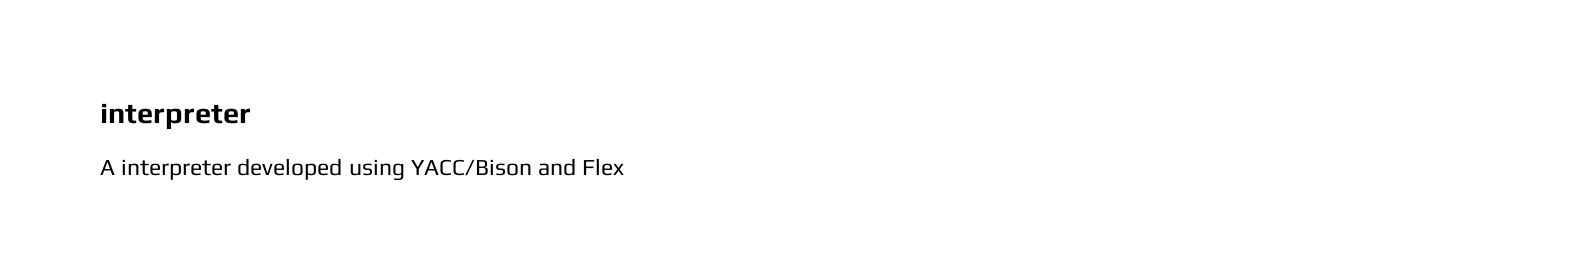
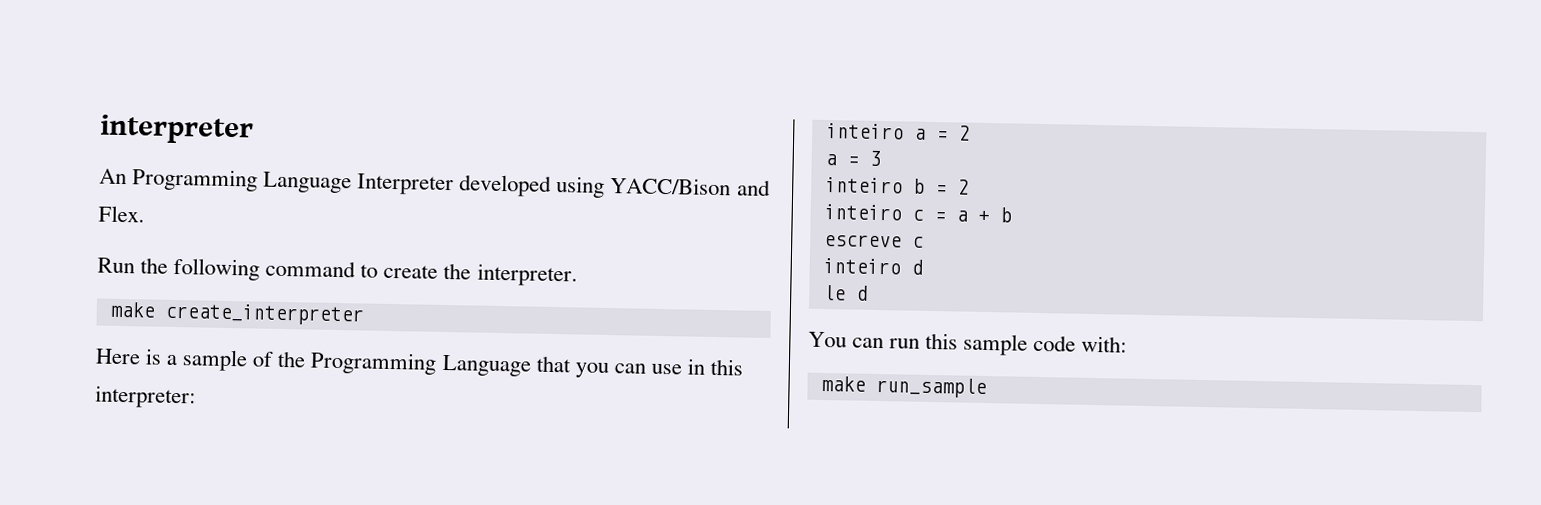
- A interpreter developed using YACC/Bison and Flex
+ An Programming Language Interpreter developed using YACC/Bison and Flex.
+ Run the following command to create the interpreter.
+ make create_interpreter
+ Here is a sample of the Programming Language that you can use in this interpreter:
+ inteiro a = 2
+ a = 3
+ inteiro b = 2
+ inteiro c = a + b
+ escreve c
+ inteiro d
+ le d
+ You can run this sample code with:
+ make run_sample

